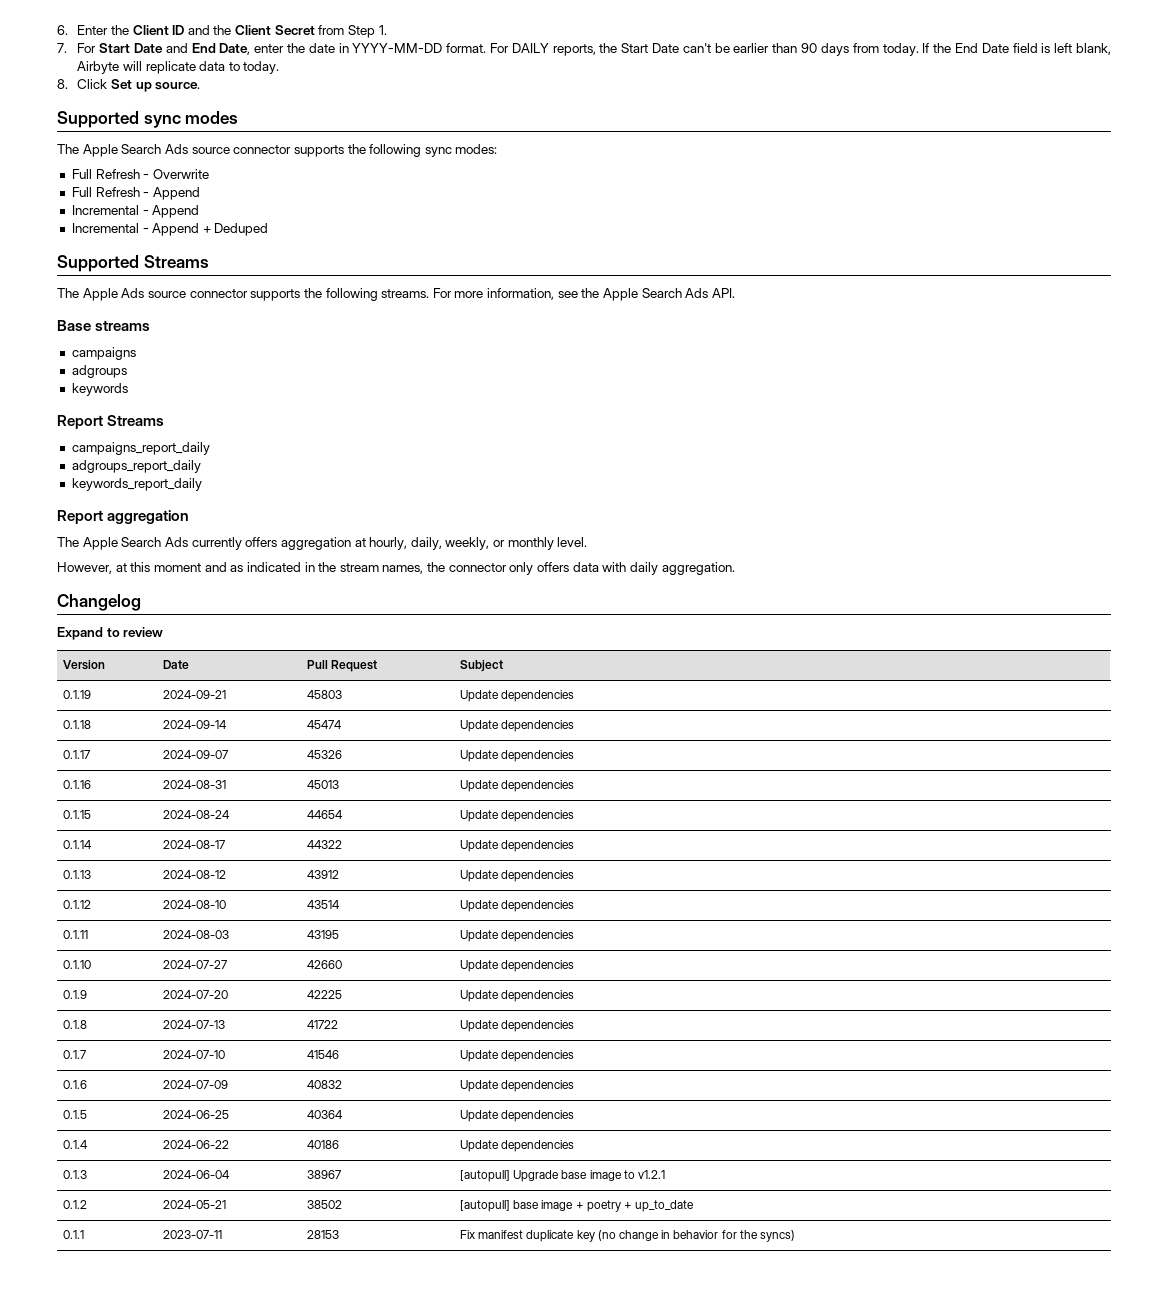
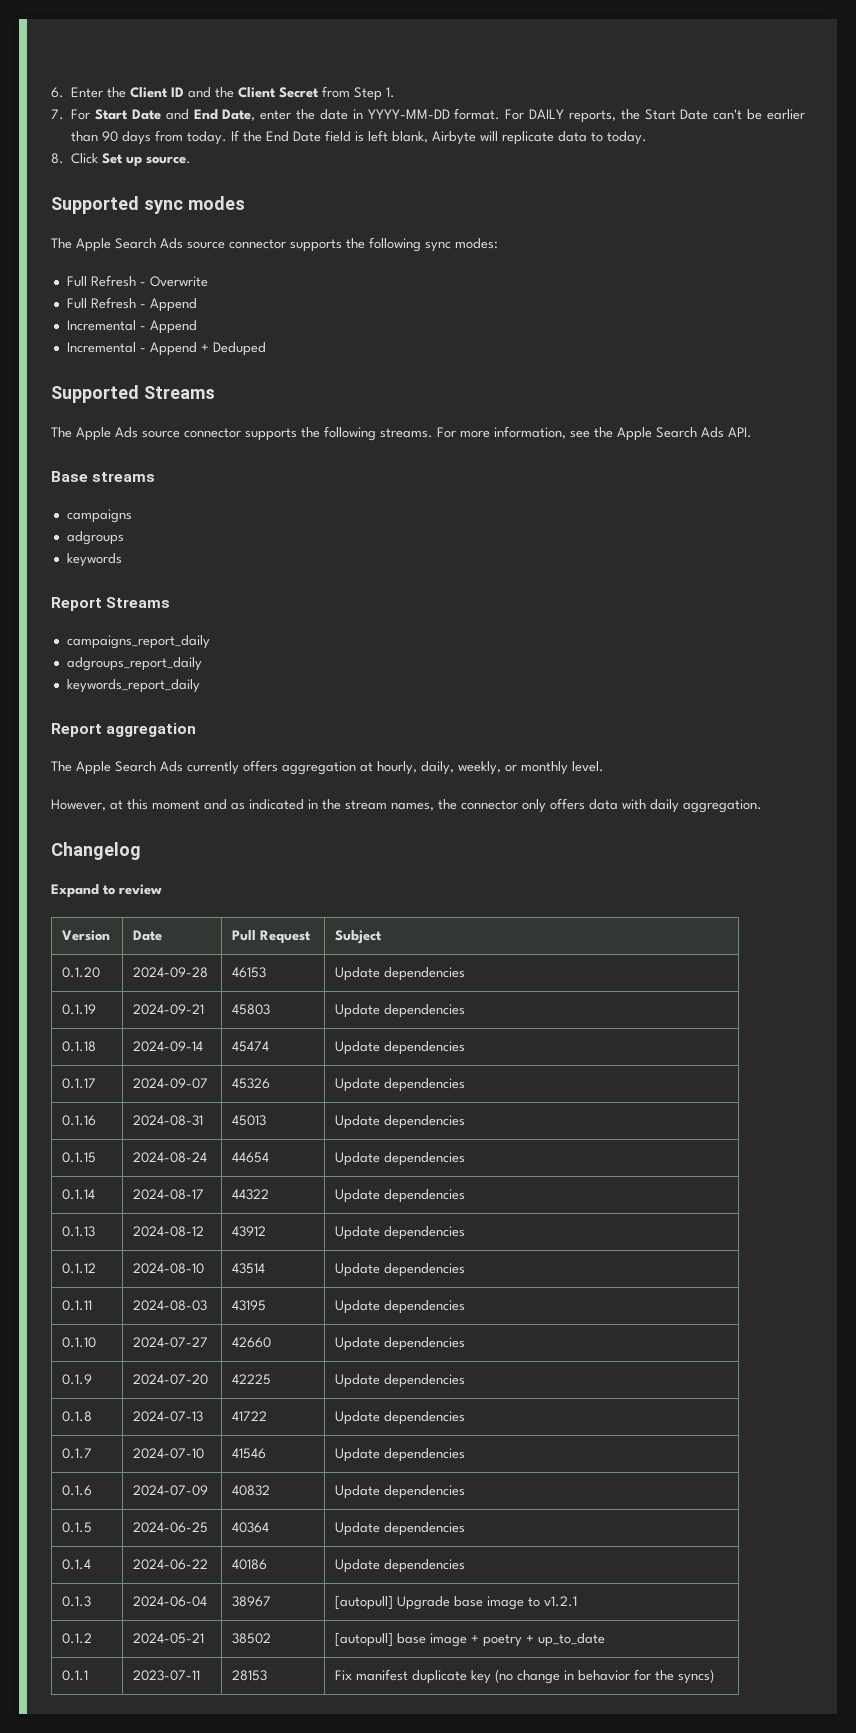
+ 0.1.20 | 2024-09-28 | 46153 | Update dependencies

